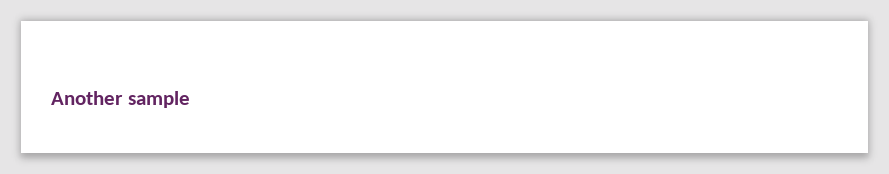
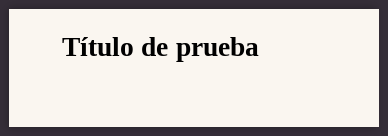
- Another sample
+ Título de prueba

